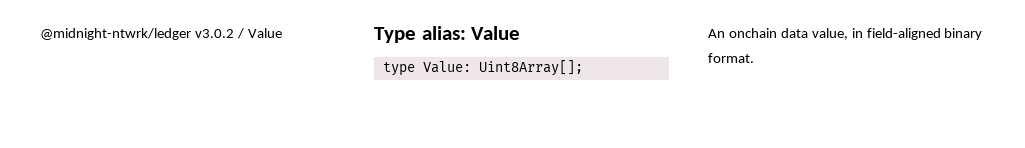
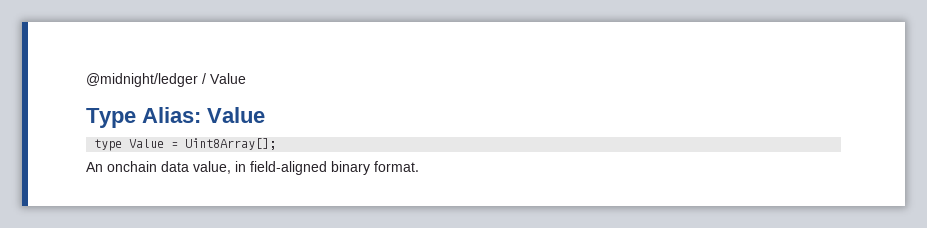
- @midnight-ntwrk/ledger v3.0.2 / Value
+ @midnight/ledger / Value
- Type alias: Value
+ Type Alias: Value
- type Value: Uint8Array[];
+ type Value = Uint8Array[];

